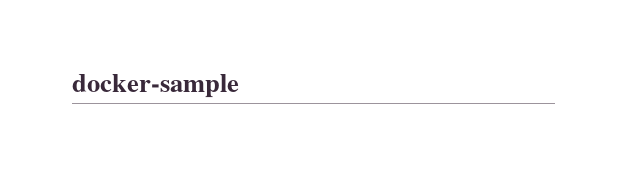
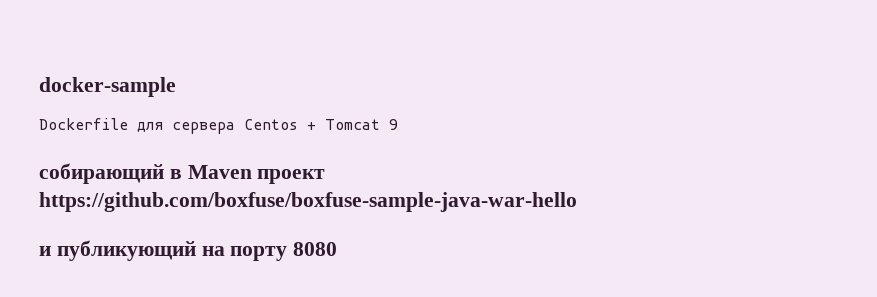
+ Dockerfile для сервера Centos + Tomcat 9
+ собирающий в Maven проект https://github.com/boxfuse/boxfuse-sample-java-war-hello
+ и публикующий на порту 8080

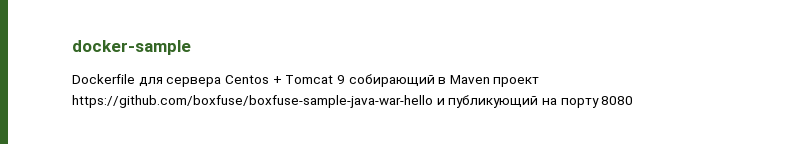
- Dockerfile для сервера Centos + Tomcat 9
- собирающий в Maven проект https://github.com/boxfuse/boxfuse-sample-java-war-hello
- и публикующий на порту 8080
+ Dockerfile для сервера Centos + Tomcat 9 собирающий в Maven проект https://github.com/boxfuse/boxfuse-sample-java-war-hello и публикующий на порту 8080

